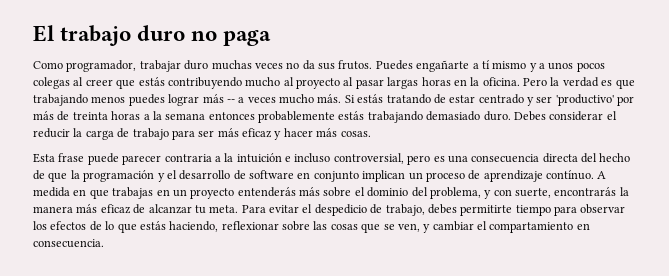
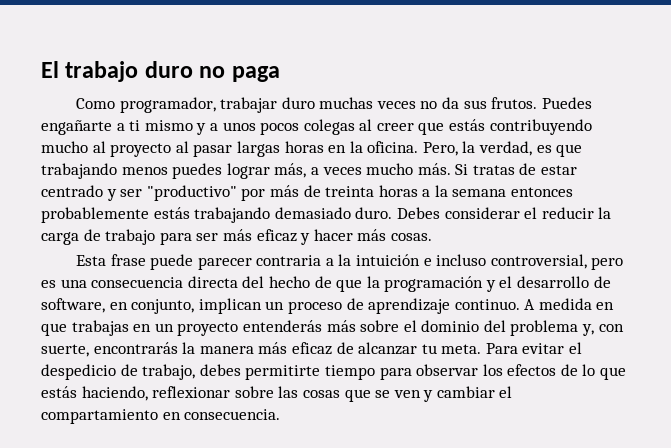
- Puedes engañarte a tí mismo y a unos pocos colegas al creer que estás contribuyendo mucho al proyecto al pasar largas horas en la oficina.
+ Puedes engañarte a ti mismo y a unos pocos colegas al creer que estás contribuyendo mucho al proyecto al pasar largas horas en la oficina.
- Pero la verdad es que trabajando menos puedes lograr más -- a veces mucho más.
+ Pero, la verdad, es que trabajando menos puedes lograr más, a veces mucho más.
- Si estás tratando de estar centrado y ser 'productivo' por más de treinta horas a la semana entonces probablemente estás trabajando demasiado duro.
+ Si tratas de estar centrado y ser "productivo" por más de treinta horas a la semana entonces probablemente estás trabajando demasiado duro.
- Esta frase puede parecer contraria a la intuición e incluso controversial, pero es una consecuencia directa del hecho de que la programación y el desarrollo de software en conjunto implican un proceso de aprendizaje contínuo.
+ Esta frase puede parecer contraria a la intuición e incluso controversial, pero es una consecuencia directa del hecho de que la programación y el desarrollo de software, en conjunto, implican un proceso de aprendizaje continuo.
- A medida en que trabajas en un proyecto entenderás más sobre el dominio del problema, y con suerte, encontrarás la manera más eficaz de alcanzar tu meta.
+ A medida en que trabajas en un proyecto entenderás más sobre el dominio del problema y, con suerte, encontrarás la manera más eficaz de alcanzar tu meta.
- Para evitar el despedicio de trabajo, debes permitirte tiempo para observar los efectos de lo que estás haciendo, reflexionar sobre las cosas que se ven, y cambiar el compartamiento en consecuencia.
+ Para evitar el despedicio de trabajo, debes permitirte tiempo para observar los efectos de lo que estás haciendo, reflexionar sobre las cosas que se ven y cambiar el compartamiento en consecuencia.

